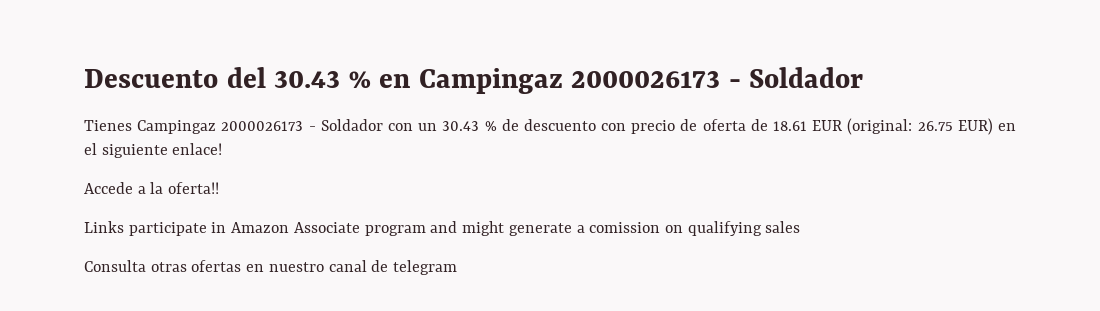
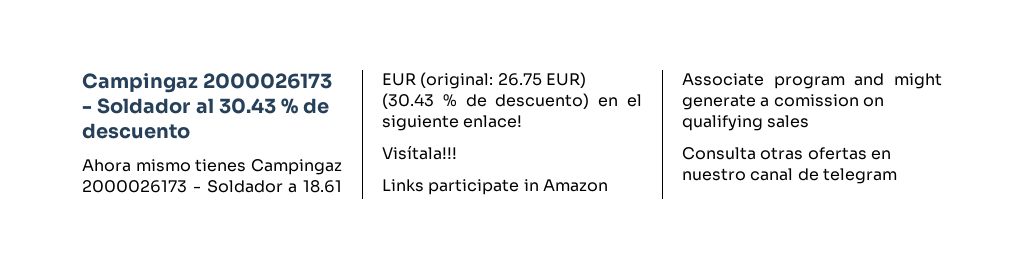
- Descuento del 30.43 % en Campingaz 2000026173 - Soldador
- Tienes Campingaz 2000026173 - Soldador con un 30.43 % de descuento con precio de oferta de 18.61 EUR (original: 26.75 EUR) en el siguiente enlace!
+ Campingaz 2000026173 - Soldador al 30.43 % de descuento
+ Ahora mismo tienes Campingaz 2000026173 - Soldador a 18.61 EUR (original: 26.75 EUR) (30.43 % de descuento) en el siguiente enlace!
- Accede a la oferta!!
+ Visítala!!!

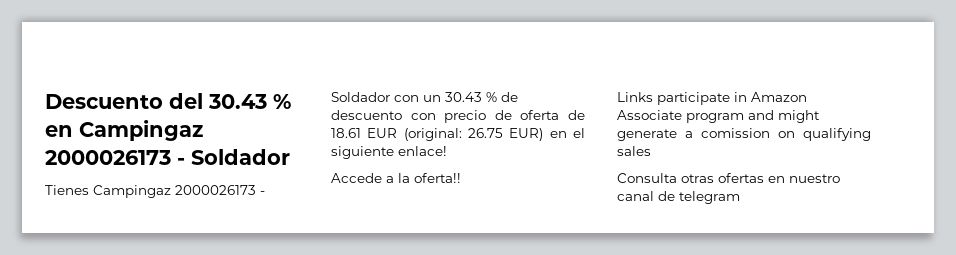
- Campingaz 2000026173 - Soldador al 30.43 % de descuento
- Ahora mismo tienes Campingaz 2000026173 - Soldador a 18.61 EUR (original: 26.75 EUR) (30.43 % de descuento) en el siguiente enlace!
+ Descuento del 30.43 % en Campingaz 2000026173 - Soldador
+ Tienes Campingaz 2000026173 - Soldador con un 30.43 % de descuento con precio de oferta de 18.61 EUR (original: 26.75 EUR) en el siguiente enlace!
- Visítala!!!
+ Accede a la oferta!!

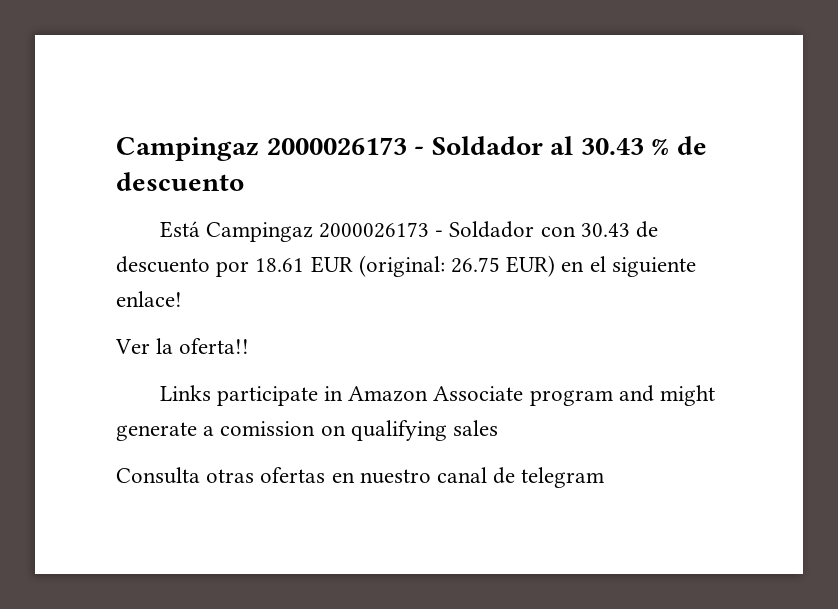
- Descuento del 30.43 % en Campingaz 2000026173 - Soldador
- Tienes Campingaz 2000026173 - Soldador con un 30.43 % de descuento con precio de oferta de 18.61 EUR (original: 26.75 EUR) en el siguiente enlace!
+ Campingaz 2000026173 - Soldador al 30.43 % de descuento
+ Está Campingaz 2000026173 - Soldador con 30.43 de descuento por 18.61 EUR (original: 26.75 EUR) en el siguiente enlace!
- Accede a la oferta!!
+ Ver la oferta!!

